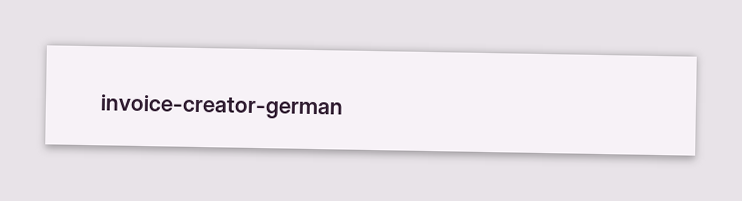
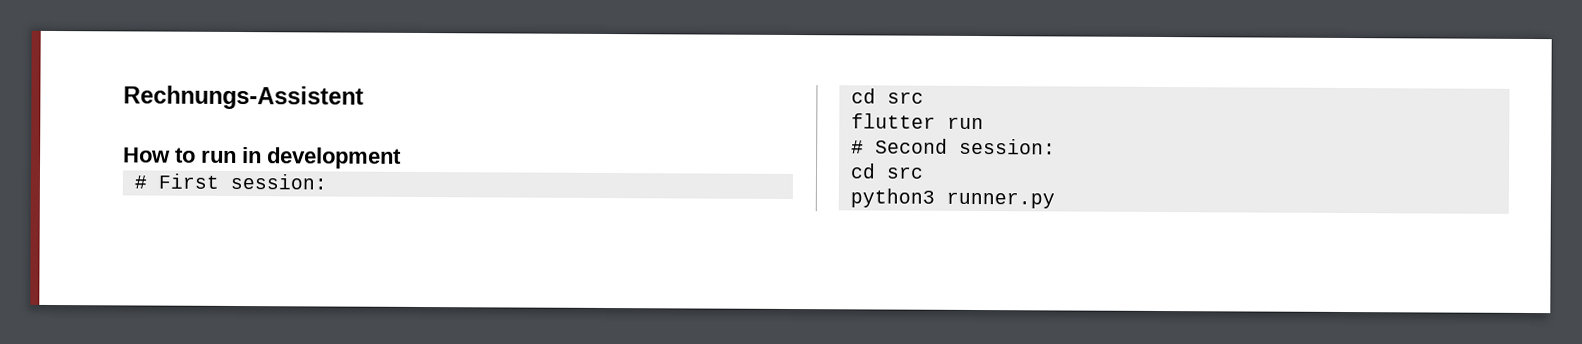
- invoice-creator-german
+ Rechnungs-Assistent
+ How to run in development
+ # First session:
+ cd src
+ flutter run
+ # Second session:
+ cd src
+ python3 runner.py

